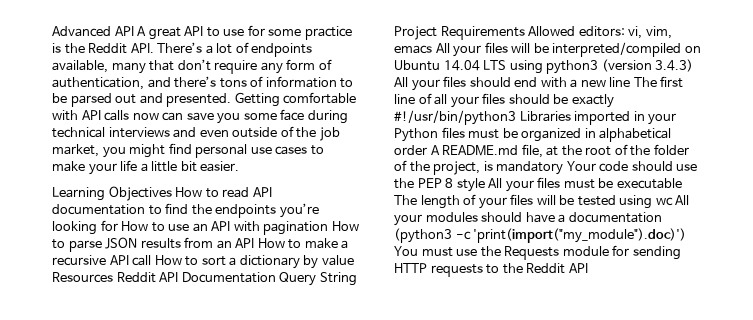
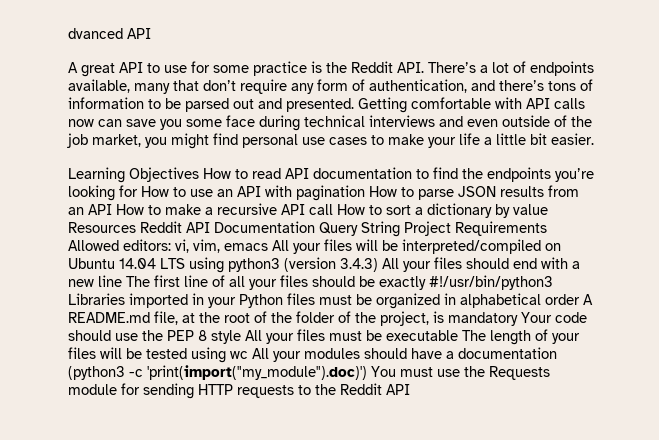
- Advanced API A great API to use for some practice is the Reddit API. There’s a lot of endpoints available, many that don’t require any form of authentication, and there’s tons of information to be parsed out and presented.
+ dvanced API
+ A great API to use for some practice is the Reddit API. There’s a lot of endpoints available, many that don’t require any form of authentication, and there’s tons of information to be parsed out and presented.

